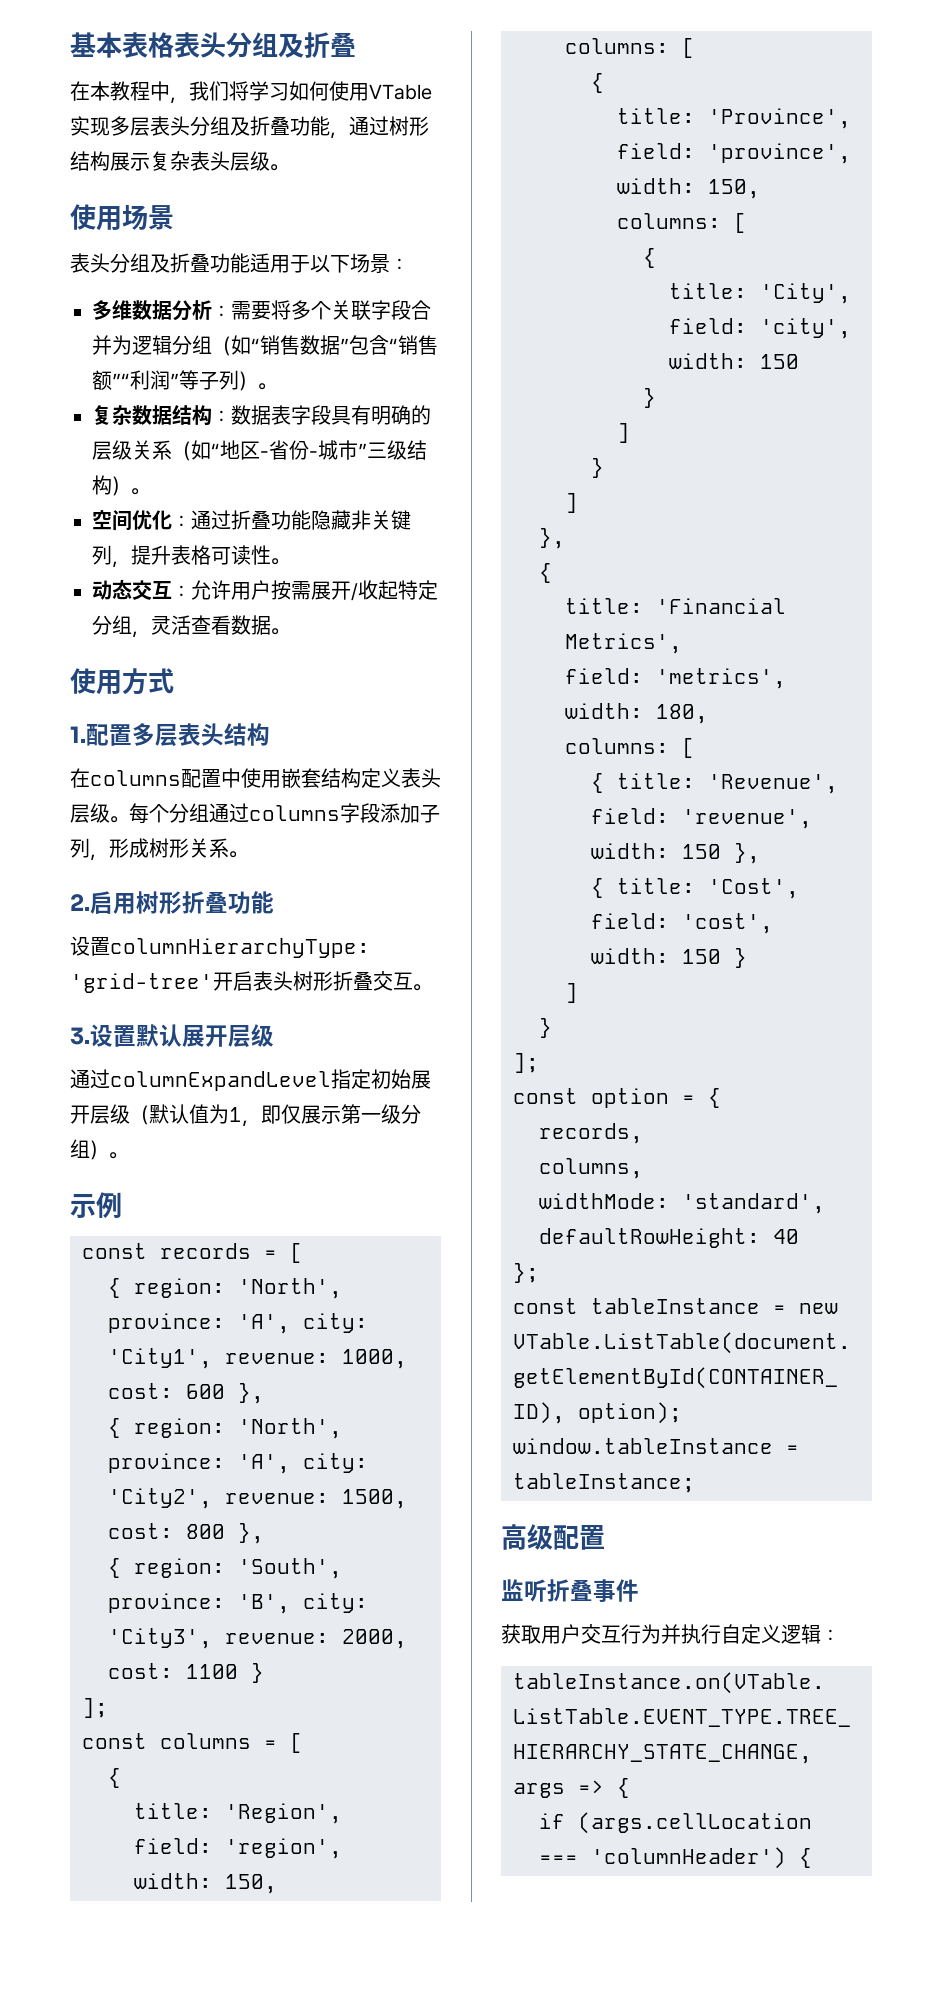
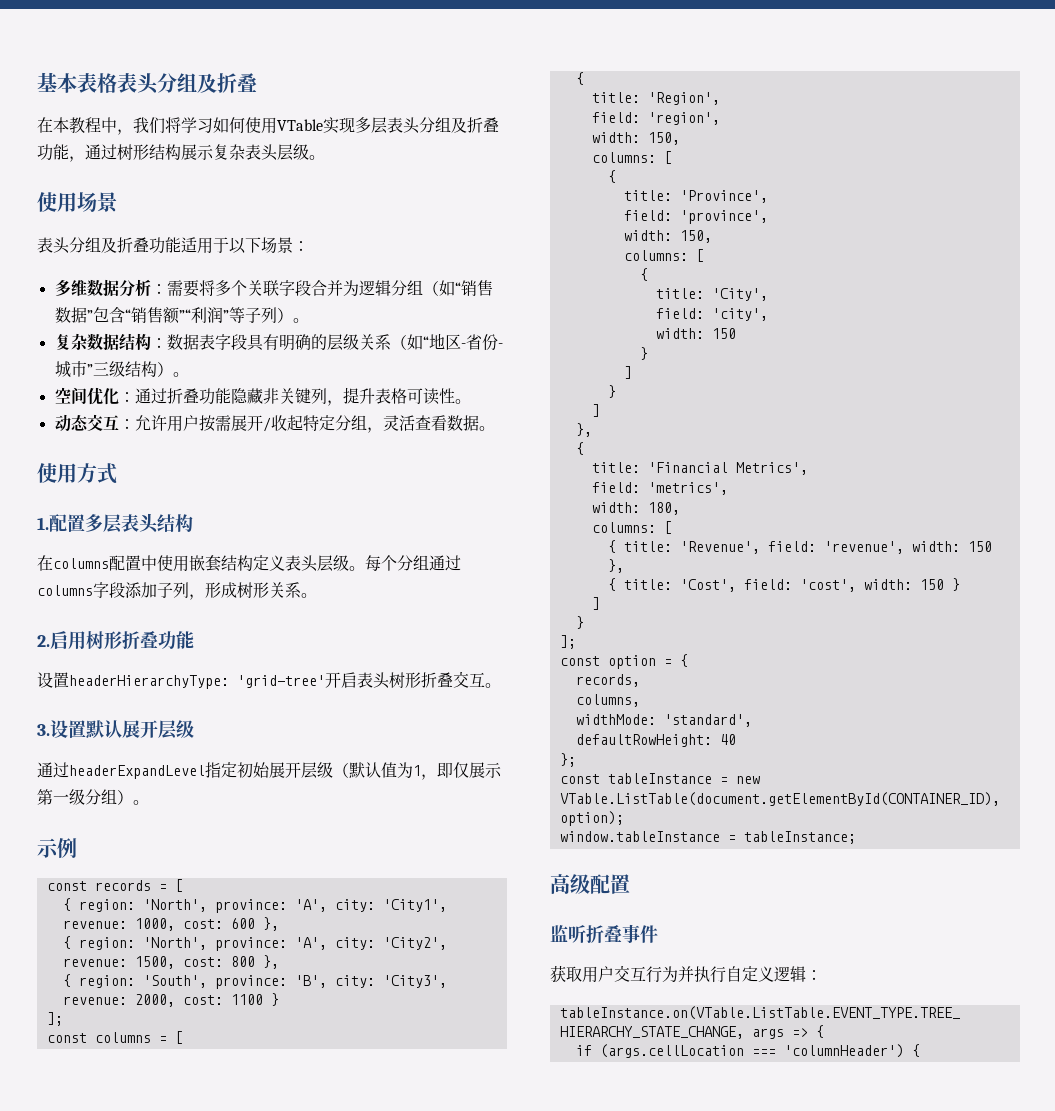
- 设置columnHierarchyType: 'grid-tree'开启表头树形折叠交互。
+ 设置headerHierarchyType: 'grid-tree'开启表头树形折叠交互。
- 通过columnExpandLevel指定初始展开层级（默认值为1，即仅展示第一级分组）。
+ 通过headerExpandLevel指定初始展开层级（默认值为1，即仅展示第一级分组）。

